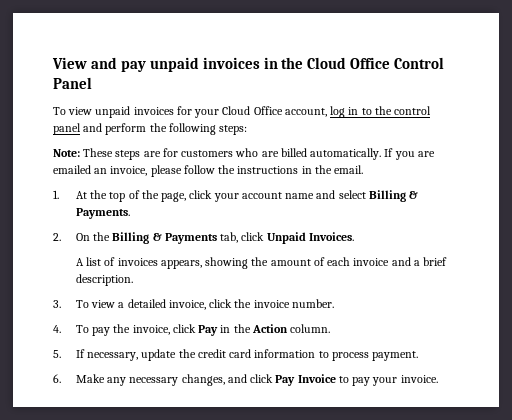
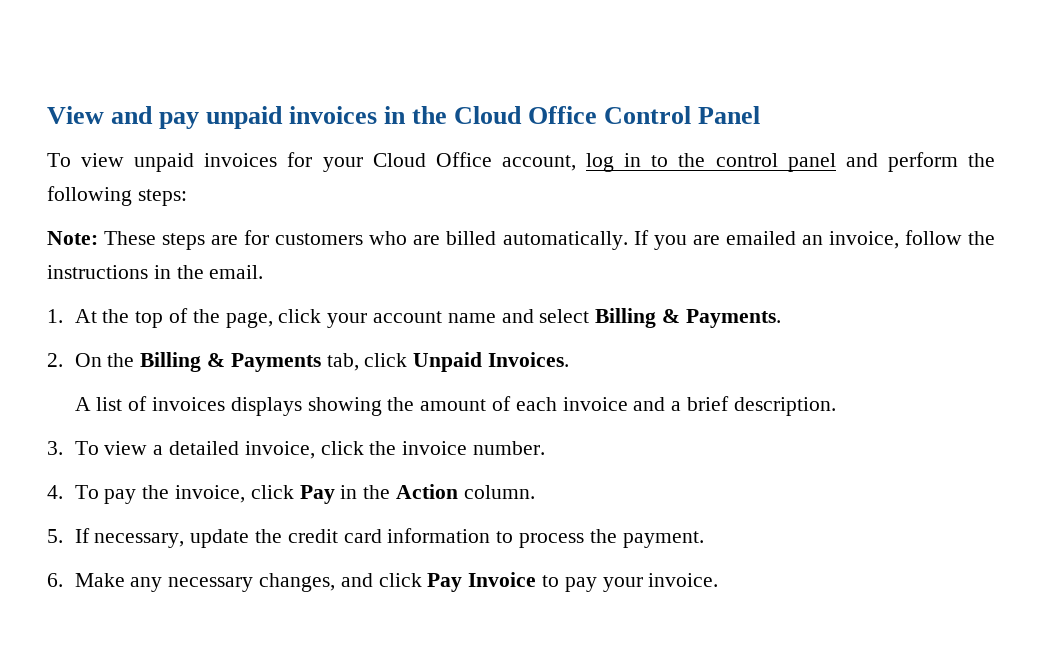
- If you are emailed an invoice, please follow the instructions in the email.
+ If you are emailed an invoice, follow the instructions in the email.
- A list of invoices appears, showing the amount of each invoice and a brief description.
+ A list of invoices displays showing the amount of each invoice and a brief description.
- 5. If necessary, update the credit card information to process payment.
+ 5. If necessary, update the credit card information to process the payment.

